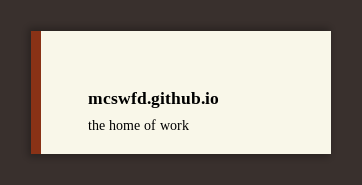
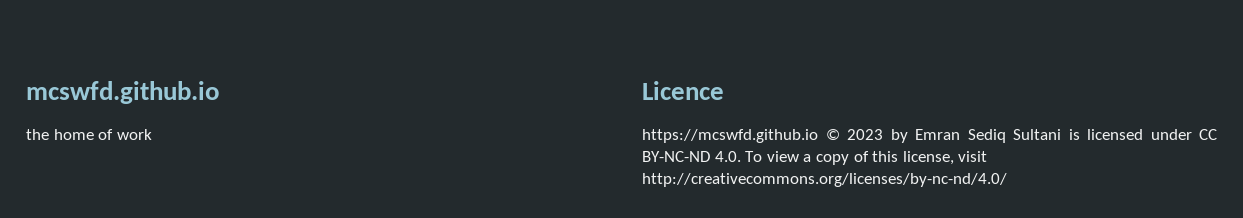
+ Licence
+ https://mcswfd.github.io © 2023 by Emran Sediq Sultani is licensed under CC BY-NC-ND 4.0. To view a copy of this license, visit http://creativecommons.org/licenses/by-nc-nd/4.0/

